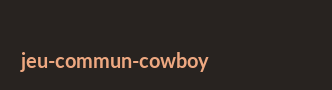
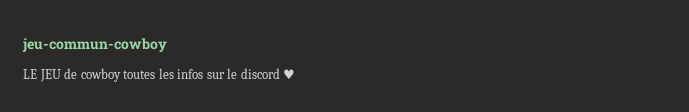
+ LE JEU de cowboy toutes les infos sur le discord ♥

